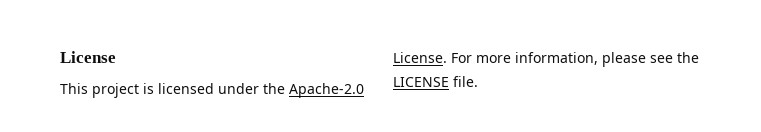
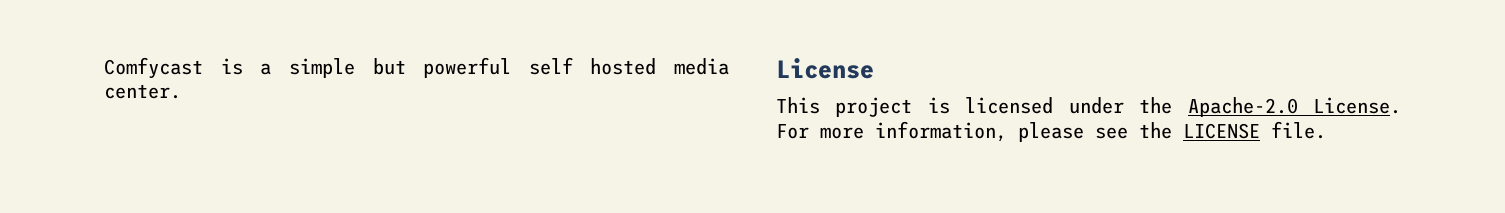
+ Comfycast is a simple but powerful self hosted media center.

